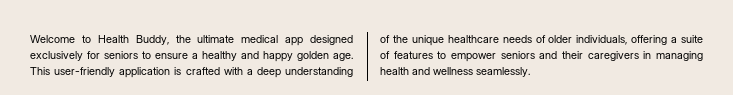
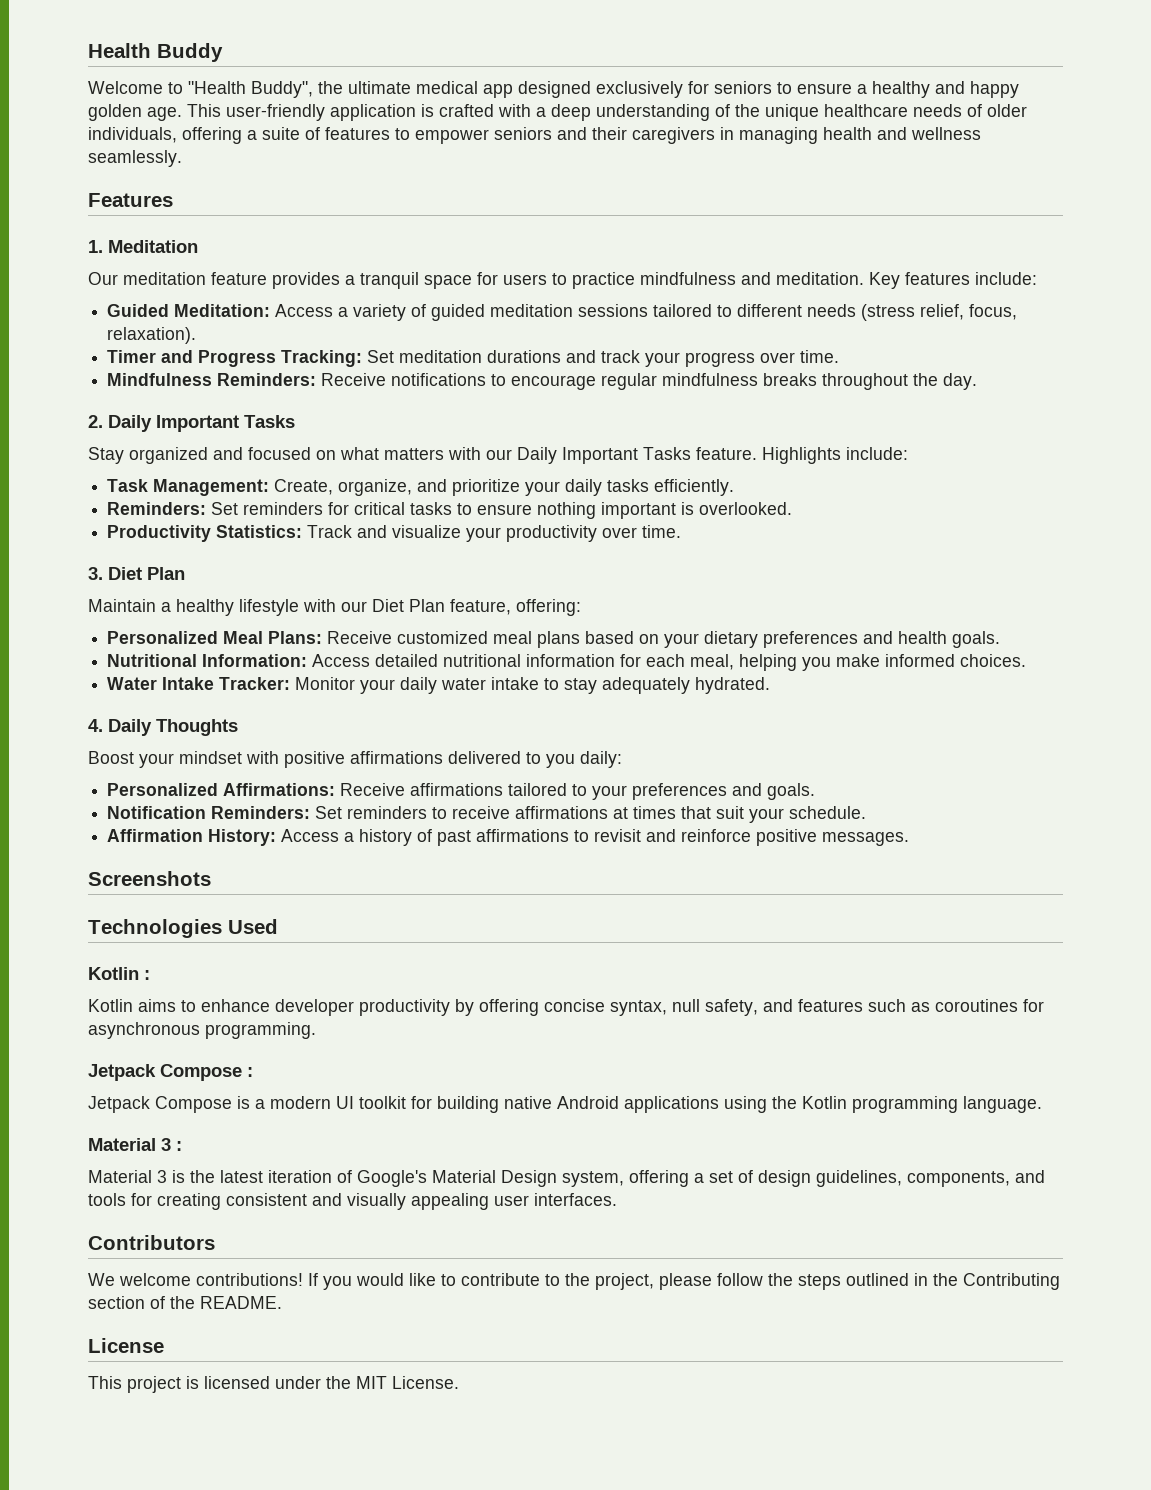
- Welcome to Health Buddy, the ultimate medical app designed exclusively for seniors to ensure a healthy and happy golden age.
+ Health Buddy
+ Welcome to "Health Buddy", the ultimate medical app designed exclusively for seniors to ensure a healthy and happy golden age.
+ Features
+ 1. Meditation
+ Our meditation feature provides a tranquil space for users to practice mindfulness and meditation. Key features include:
+ Guided Meditation: Access a variety of guided meditation sessions tailored to different needs (stress relief, focus, relaxation).
+ Timer and Progress Tracking: Set meditation durations and track your progress over time.
+ Mindfulness Reminders: Receive notifications to encourage regular mindfulness breaks throughout the day.
+ 2. Daily Important Tasks
+ Stay organized and focused on what matters with our Daily Important Tasks feature. Highlights include:
+ Task Management: Create, organize, and prioritize your daily tasks efficiently.
+ Reminders: Set reminders for critical tasks to ensure nothing important is overlooked.
+ Productivity Statistics: Track and visualize your productivity over time.
+ 3. Diet Plan
+ Maintain a healthy lifestyle with our Diet Plan feature, offering:
+ Personalized Meal Plans: Receive customized meal plans based on your dietary preferences and health goals.
+ Nutritional Information: Access detailed nutritional information for each meal, helping you make informed choices.
+ Water Intake Tracker: Monitor your daily water intake to stay adequately hydrated.
+ 4. Daily Thoughts
+ Boost your mindset with positive affirmations delivered to you daily:
+ Personalized Affirmations: Receive affirmations tailored to your preferences and goals.
+ Notification Reminders: Set reminders to receive affirmations at times that suit your schedule.
+ Affirmation History: Access a history of past affirmations to revisit and reinforce positive messages.
+ Screenshots
+ Technologies Used
+ Kotlin :
+ Kotlin aims to enhance developer productivity by offering concise syntax, null safety, and features such as coroutines for asynchronous programming.
+ Jetpack Compose :
+ Jetpack Compose is a modern UI toolkit for building native Android applications using the Kotlin programming language.
+ Material 3 :
+ Material 3 is the latest iteration of Google's Material Design system, offering a set of design guidelines, components, and tools for creating consistent and visually appealing user interfaces.
+ Contributors
+ We welcome contributions! If you would like to contribute to the project, please follow the steps outlined in the Contributing section of the README.
+ License
+ This project is licensed under the MIT License.

